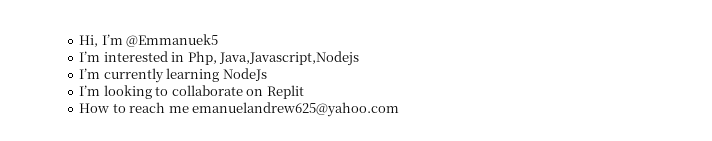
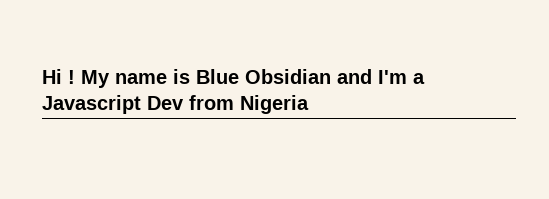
- Hi, I’m @Emmanuek5
- I’m interested in Php, Java,Javascript,Nodejs
- I’m currently learning NodeJs
- I’m looking to collaborate on Replit
- How to reach me emanuelandrew625@yahoo.com
+ Hi ! My name is Blue Obsidian and I'm a Javascript Dev from Nigeria

